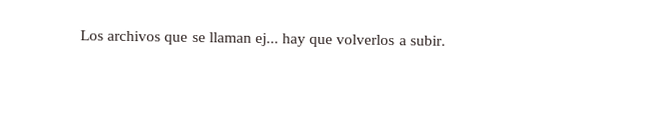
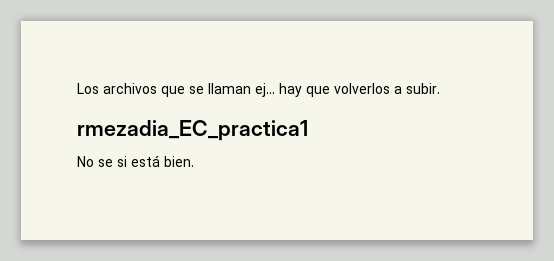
+ rmezadia_EC_practica1
+ No se si está bien.

